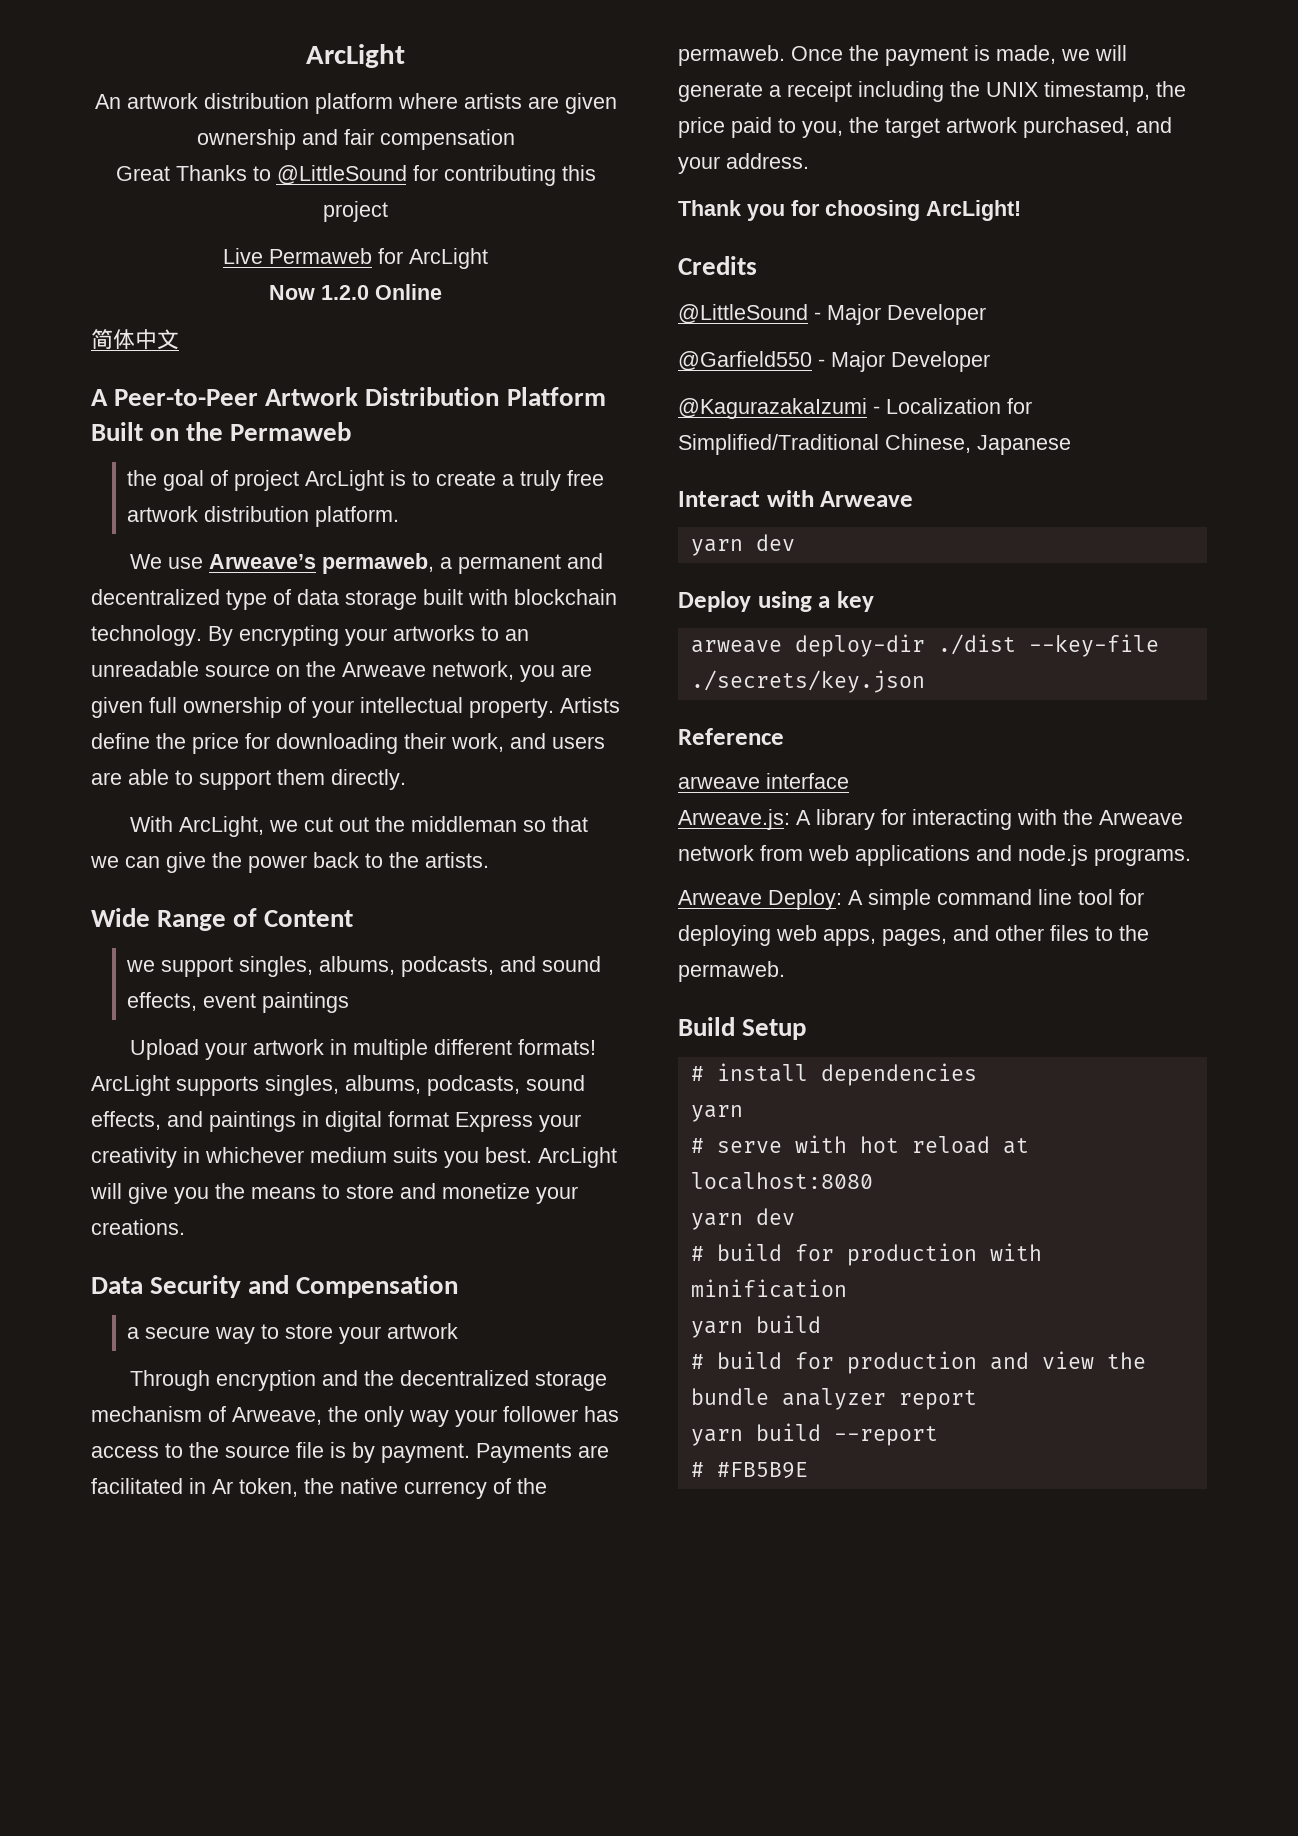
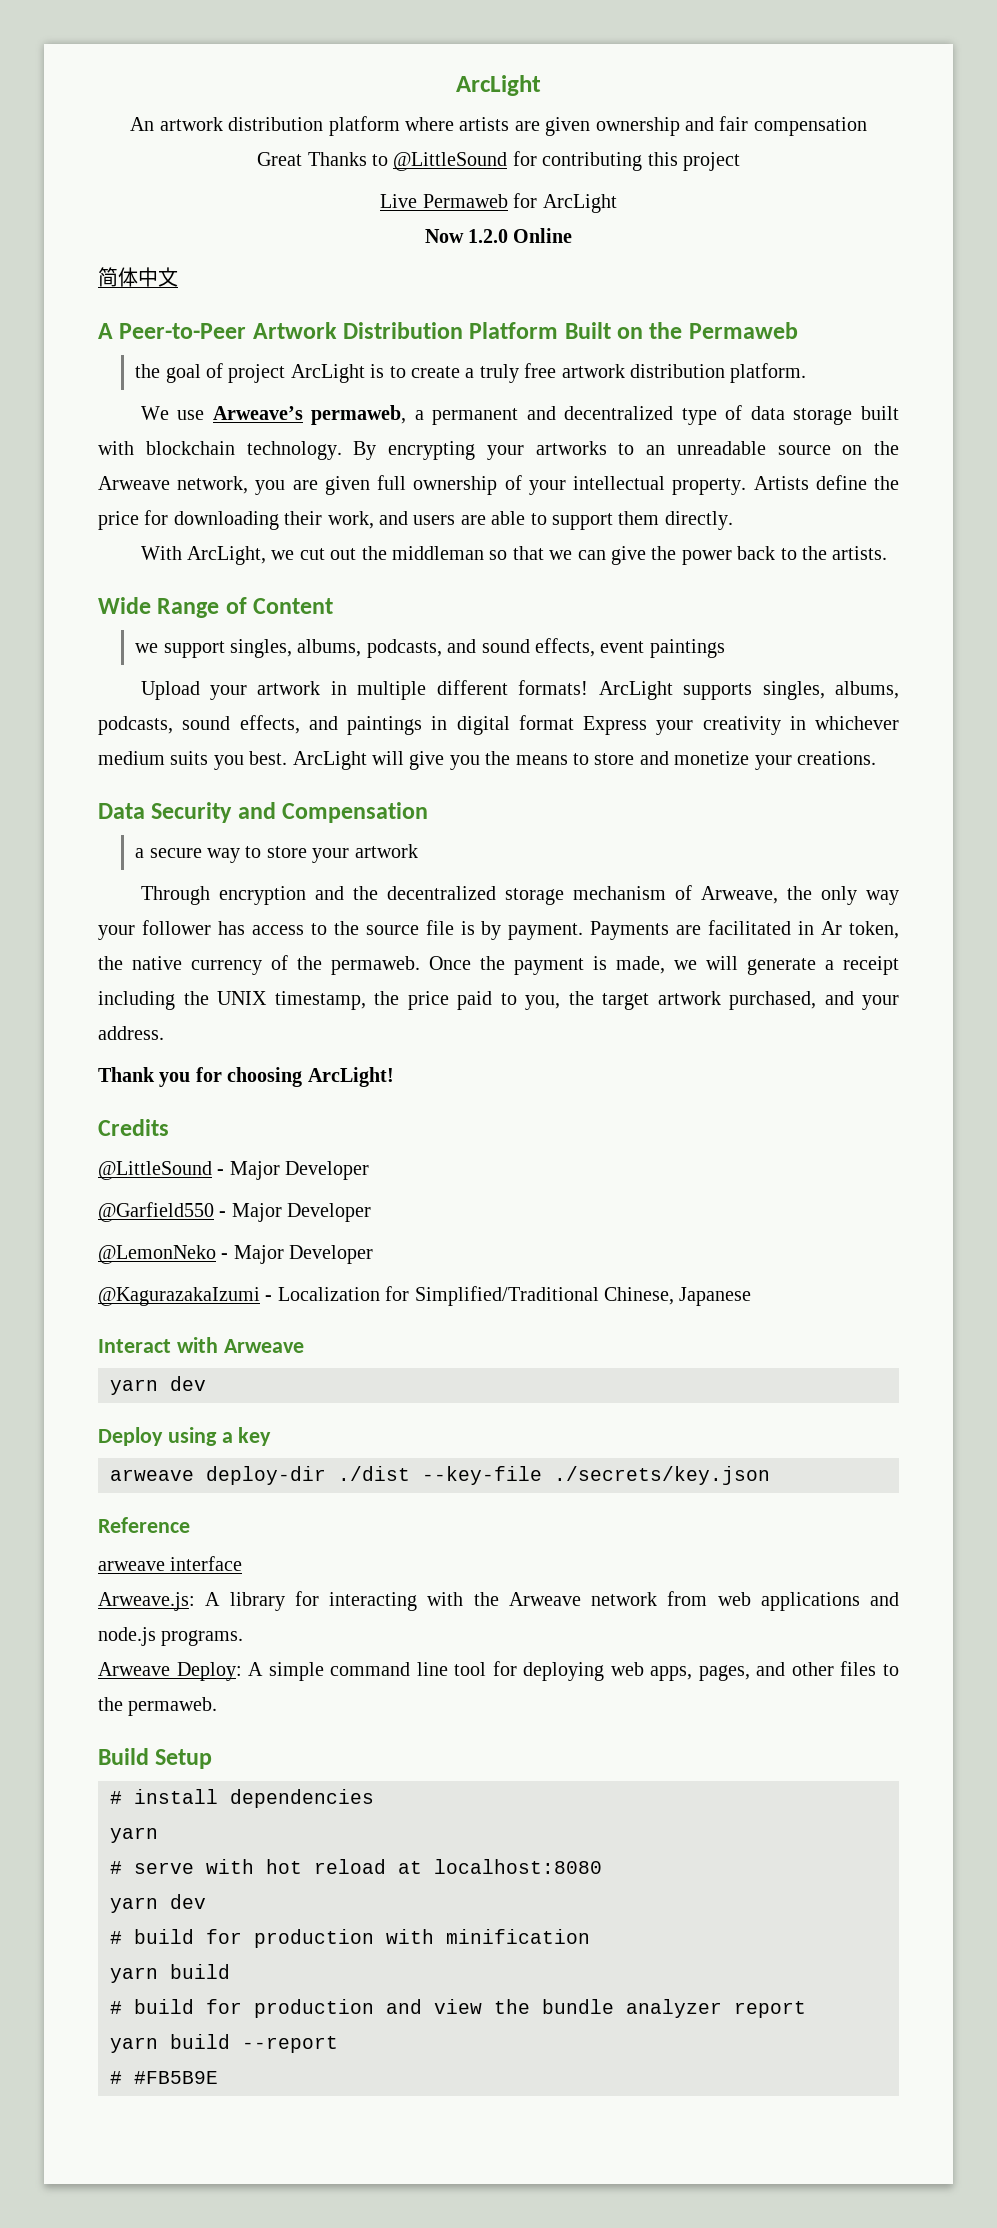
+ @LemonNeko - Major Developer

